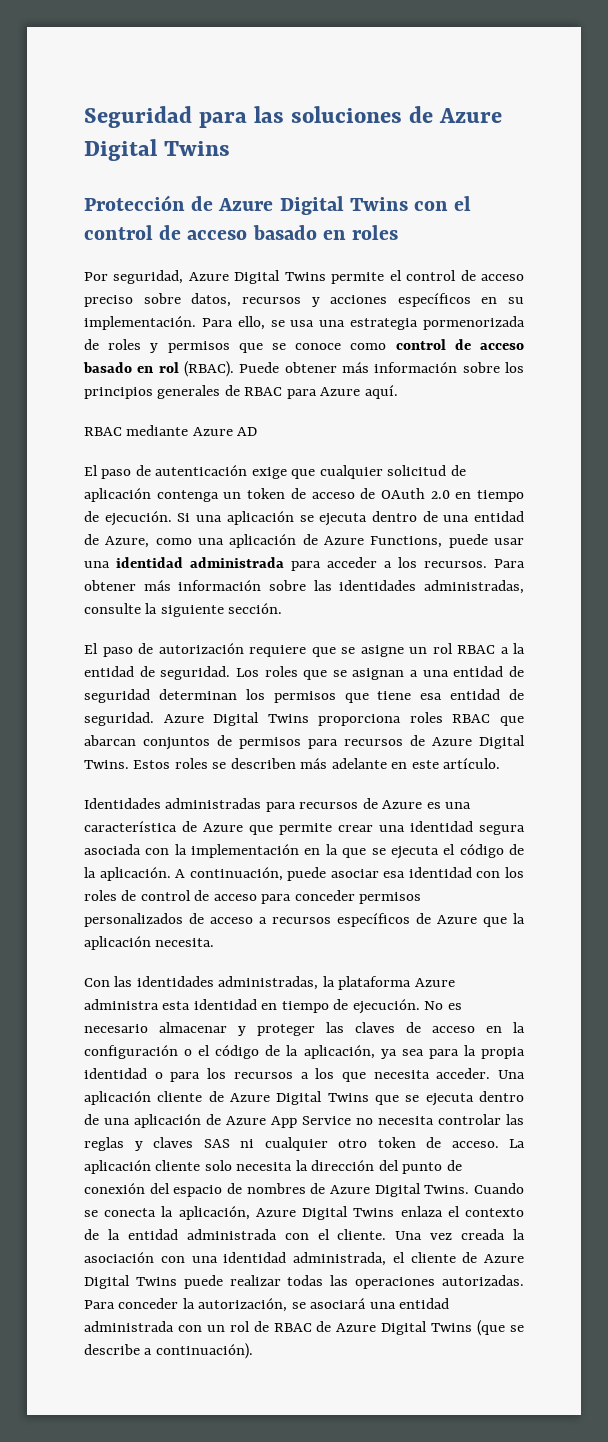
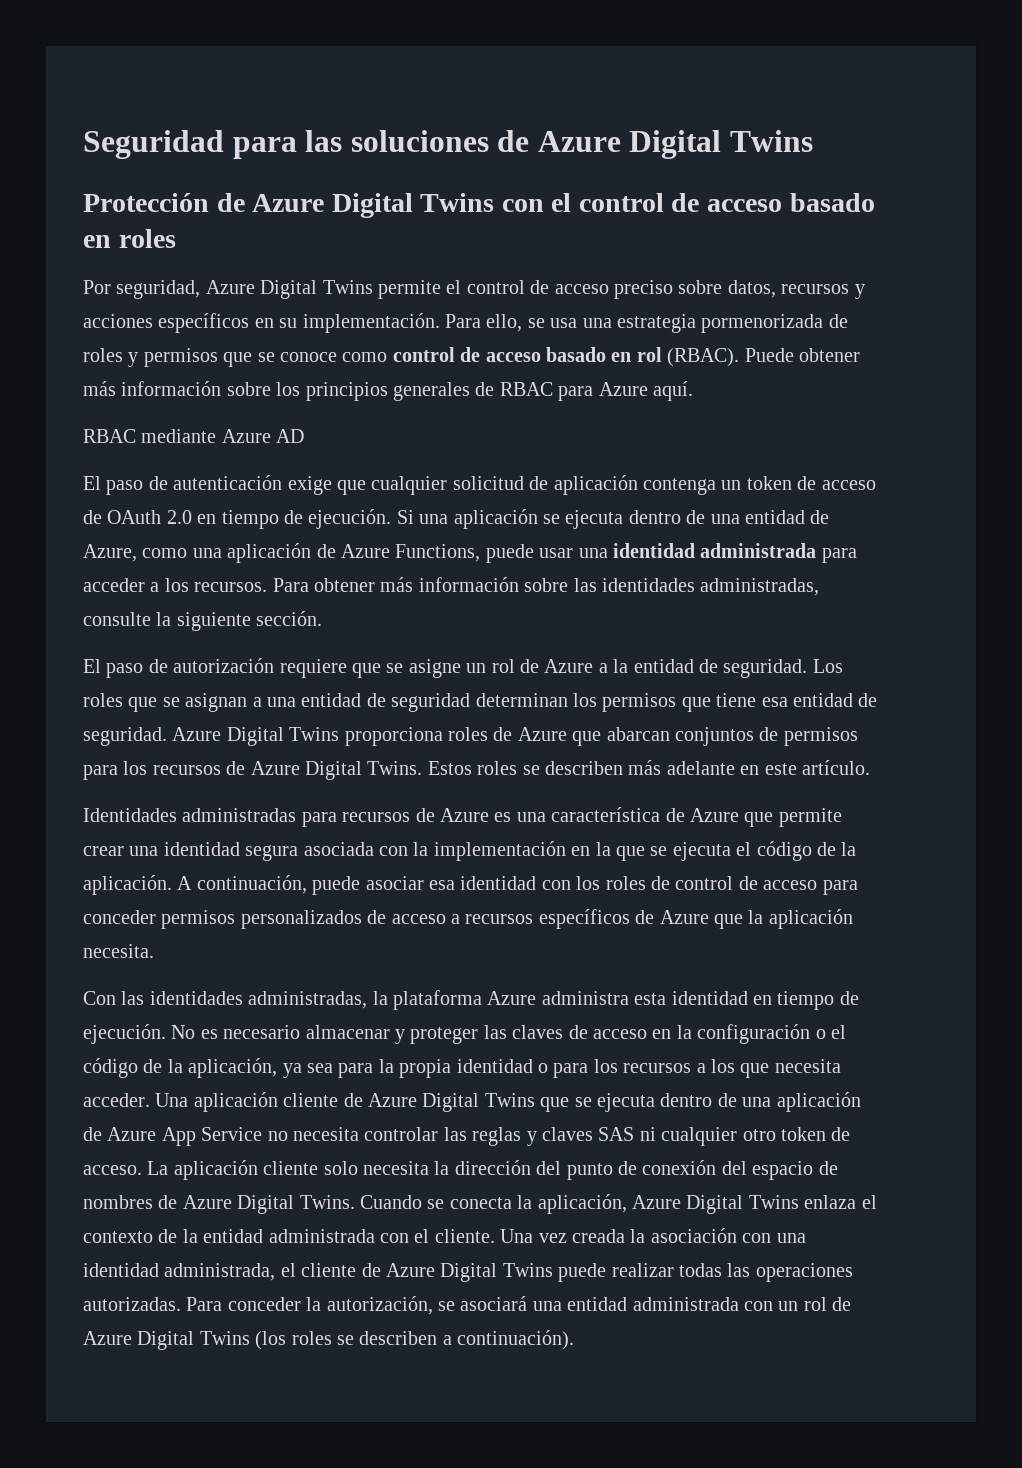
- El paso de autorización requiere que se asigne un rol RBAC a la entidad de seguridad.
+ El paso de autorización requiere que se asigne un rol de Azure a la entidad de seguridad.
- Azure Digital Twins proporciona roles RBAC que abarcan conjuntos de permisos para recursos de Azure Digital Twins.
+ Azure Digital Twins proporciona roles de Azure que abarcan conjuntos de permisos para los recursos de Azure Digital Twins.
- Para conceder la autorización, se asociará una entidad administrada con un rol de RBAC de Azure Digital Twins (que se describe a continuación).
+ Para conceder la autorización, se asociará una entidad administrada con un rol de Azure Digital Twins (los roles se describen a continuación).

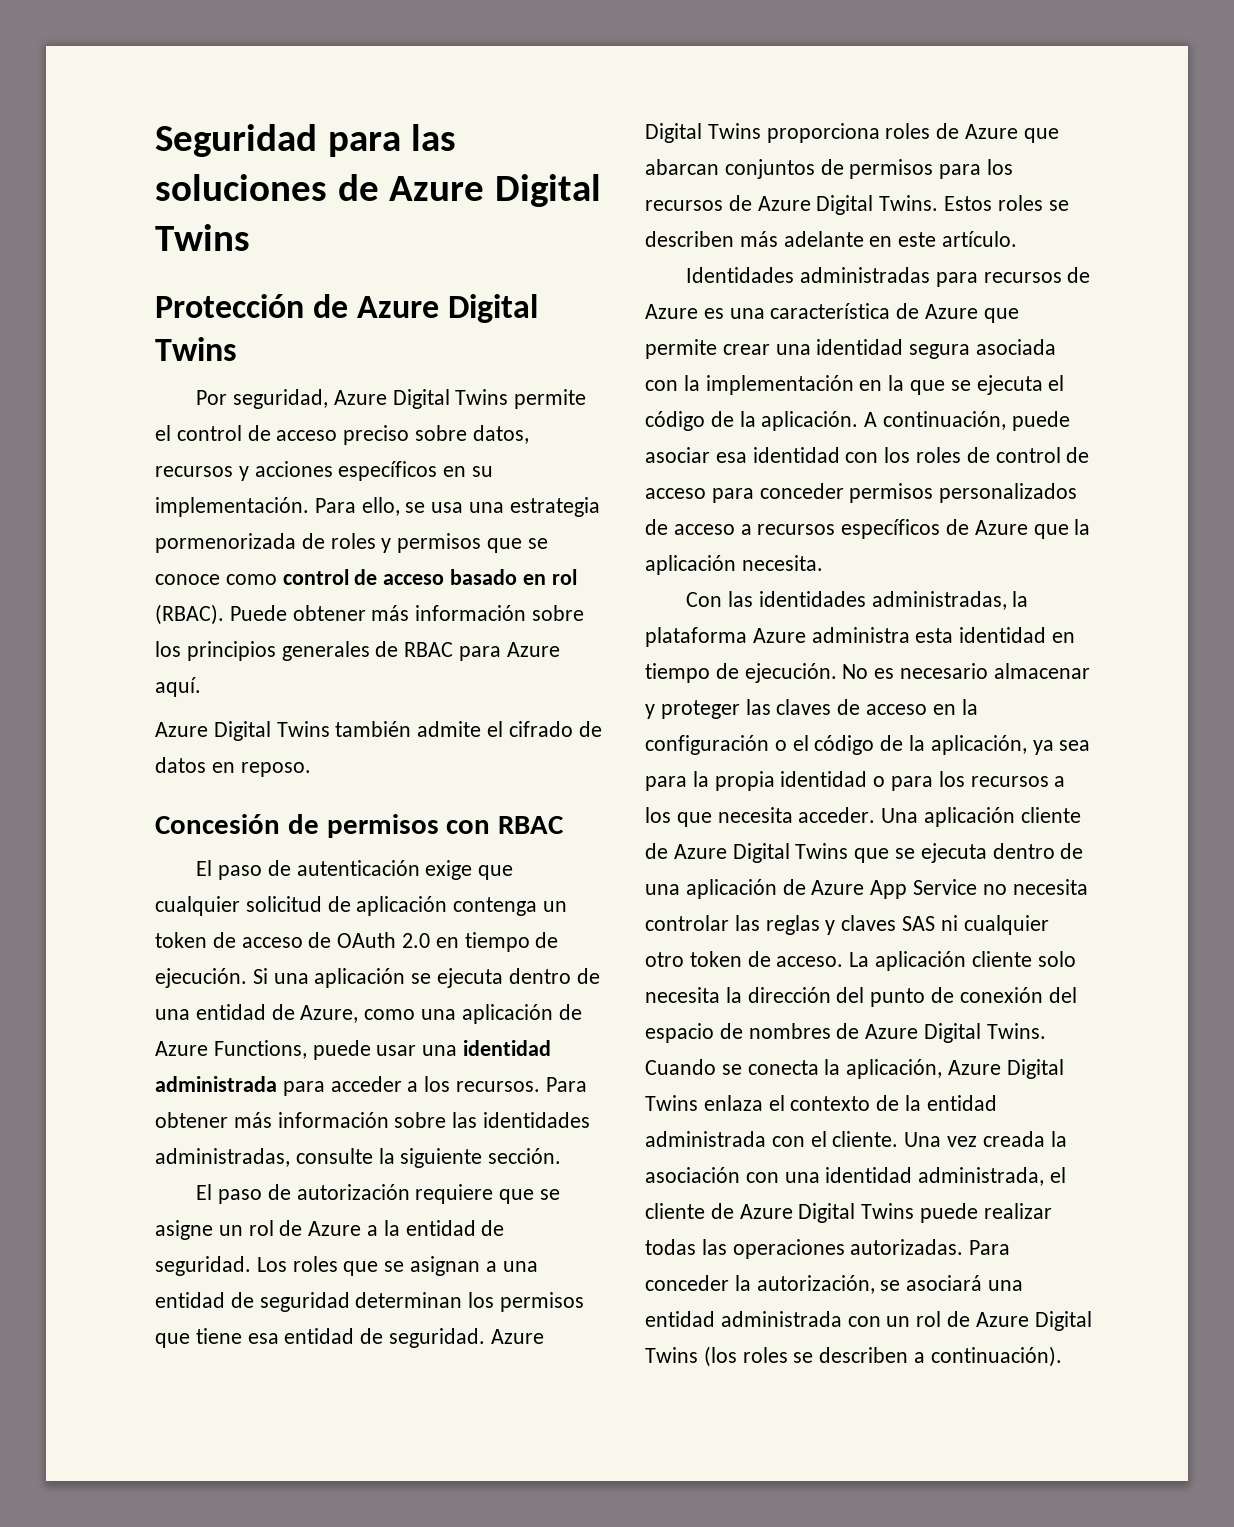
- Protección de Azure Digital Twins con el control de acceso basado en roles
+ Protección de Azure Digital Twins
- RBAC mediante Azure AD
+ Azure Digital Twins también admite el cifrado de datos en reposo.
+ Concesión de permisos con RBAC

